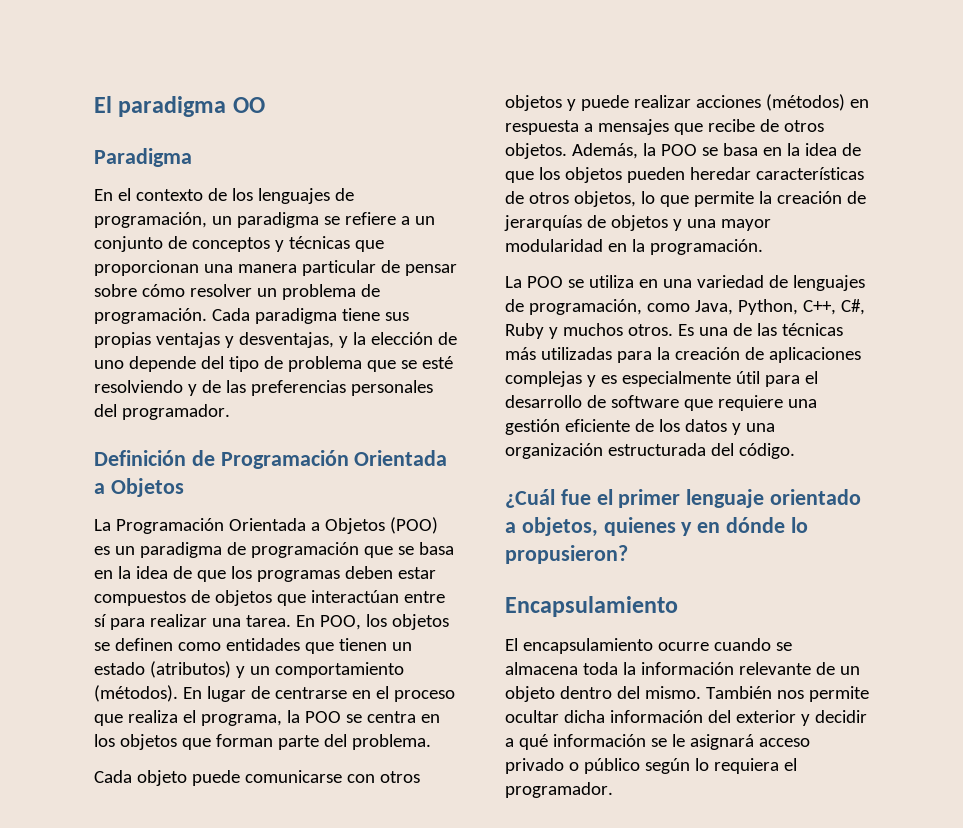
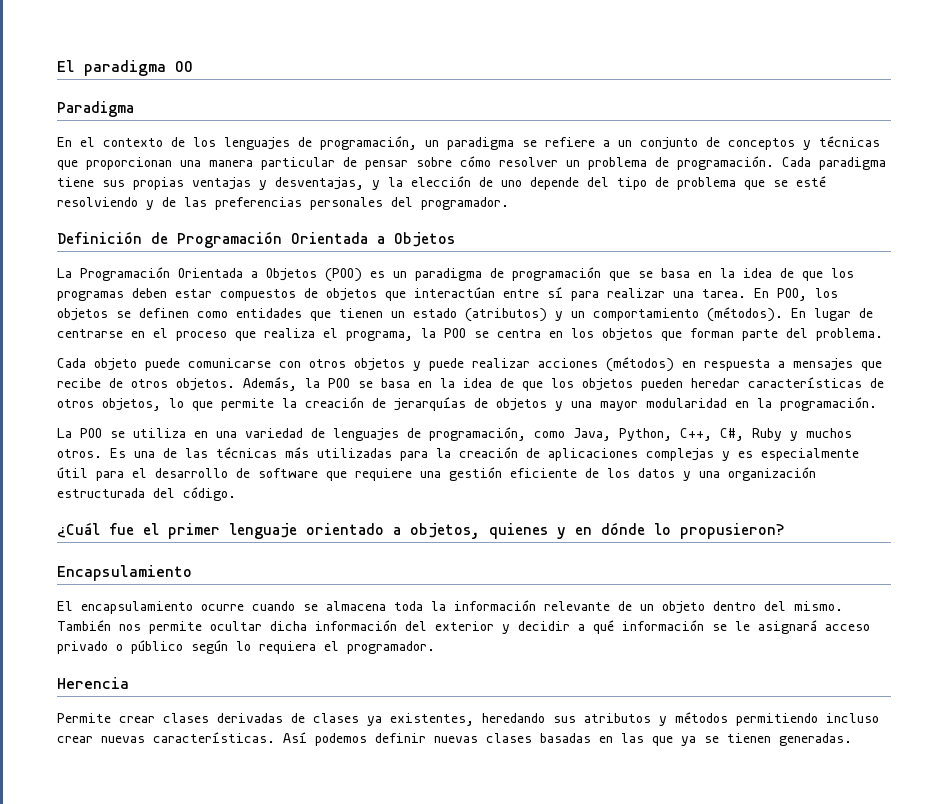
+ Herencia
+ Permite crear clases derivadas de clases ya existentes, heredando sus atributos y métodos permitiendo incluso crear nuevas características. Así podemos definir nuevas clases basadas en las que ya se tienen generadas.

